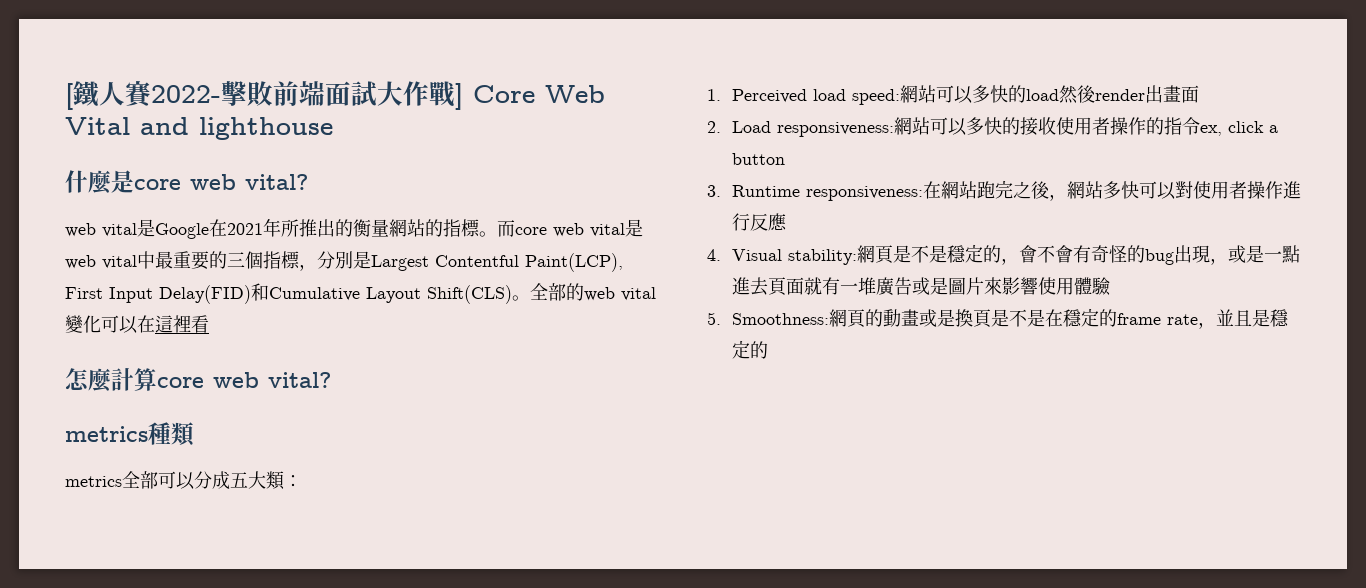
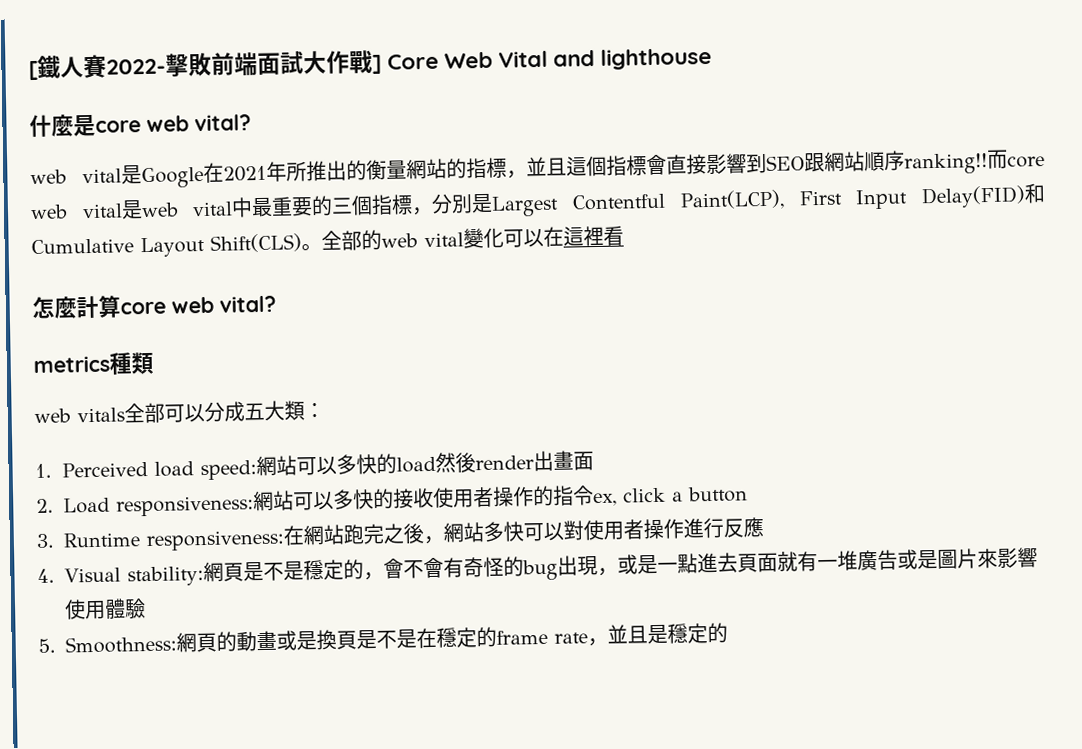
- web vital是Google在2021年所推出的衡量網站的指標。
+ web vital是Google在2021年所推出的衡量網站的指標，並且這個指標會直接影響到SEO跟網站順序ranking!!
- metrics全部可以分成五大類：
+ web vitals全部可以分成五大類：

